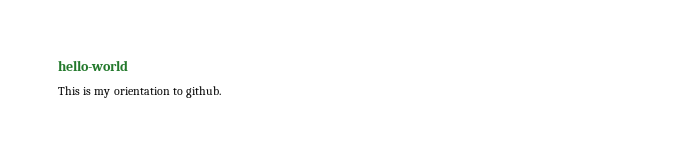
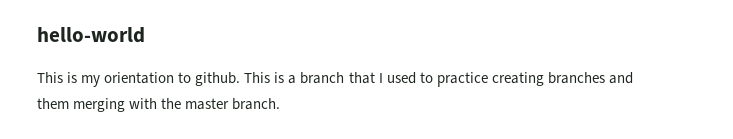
+ This is a branch that I used to practice creating branches and them merging with the master branch.

